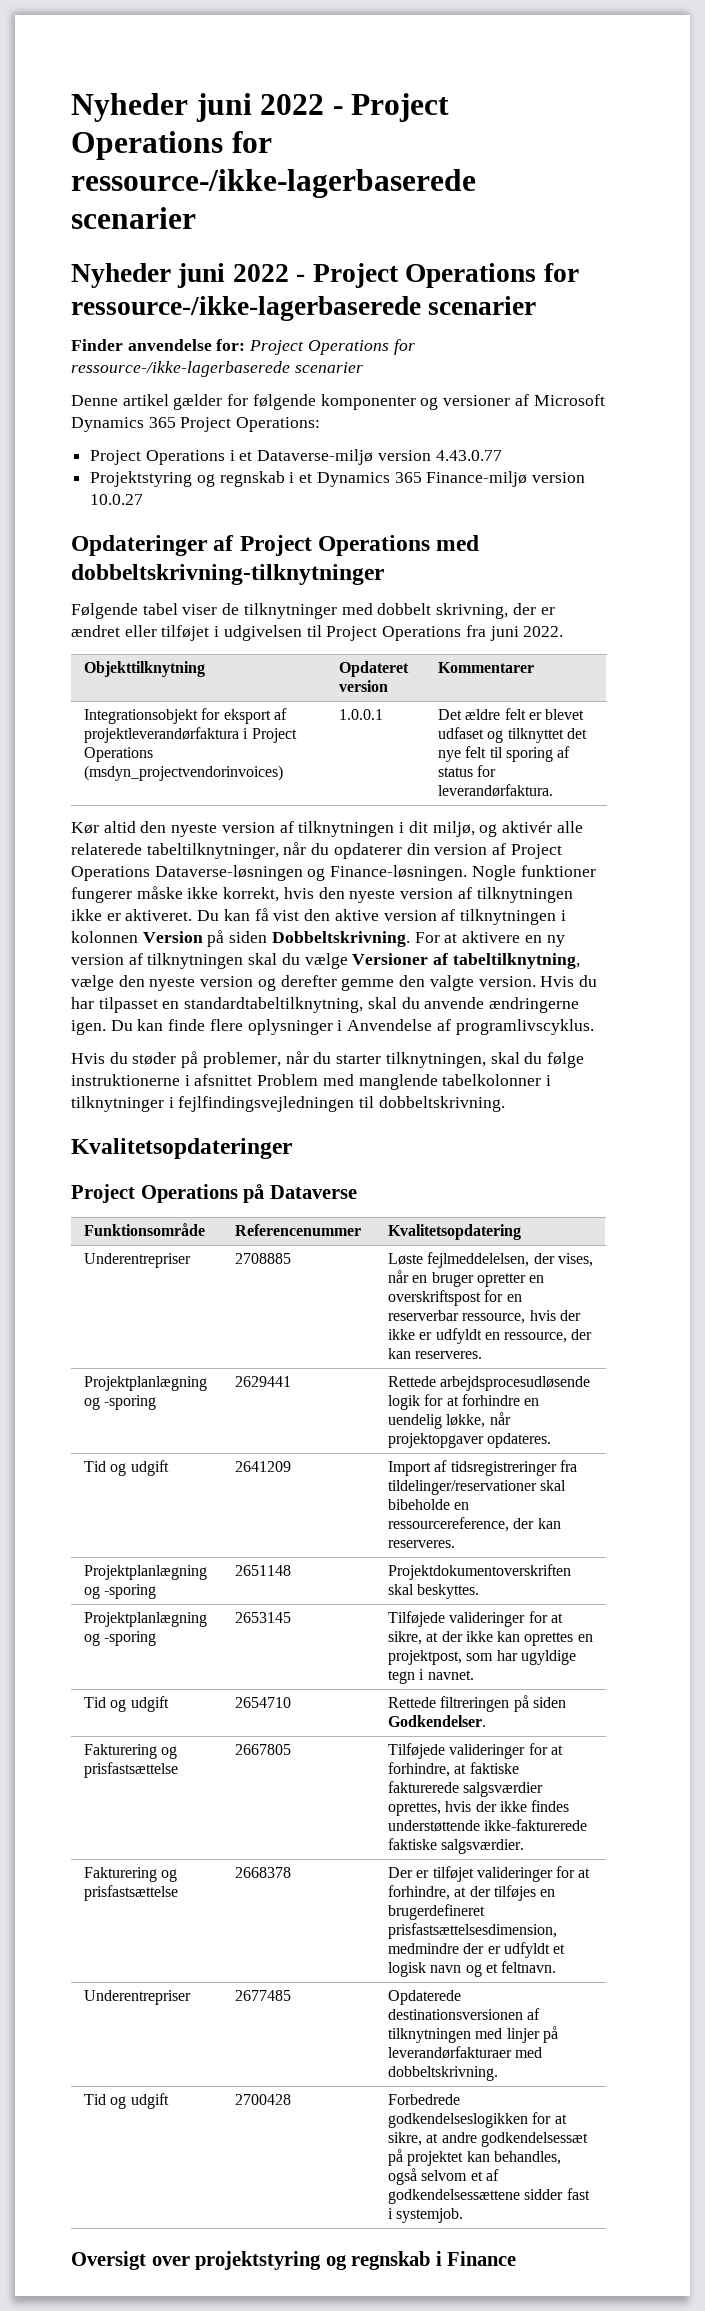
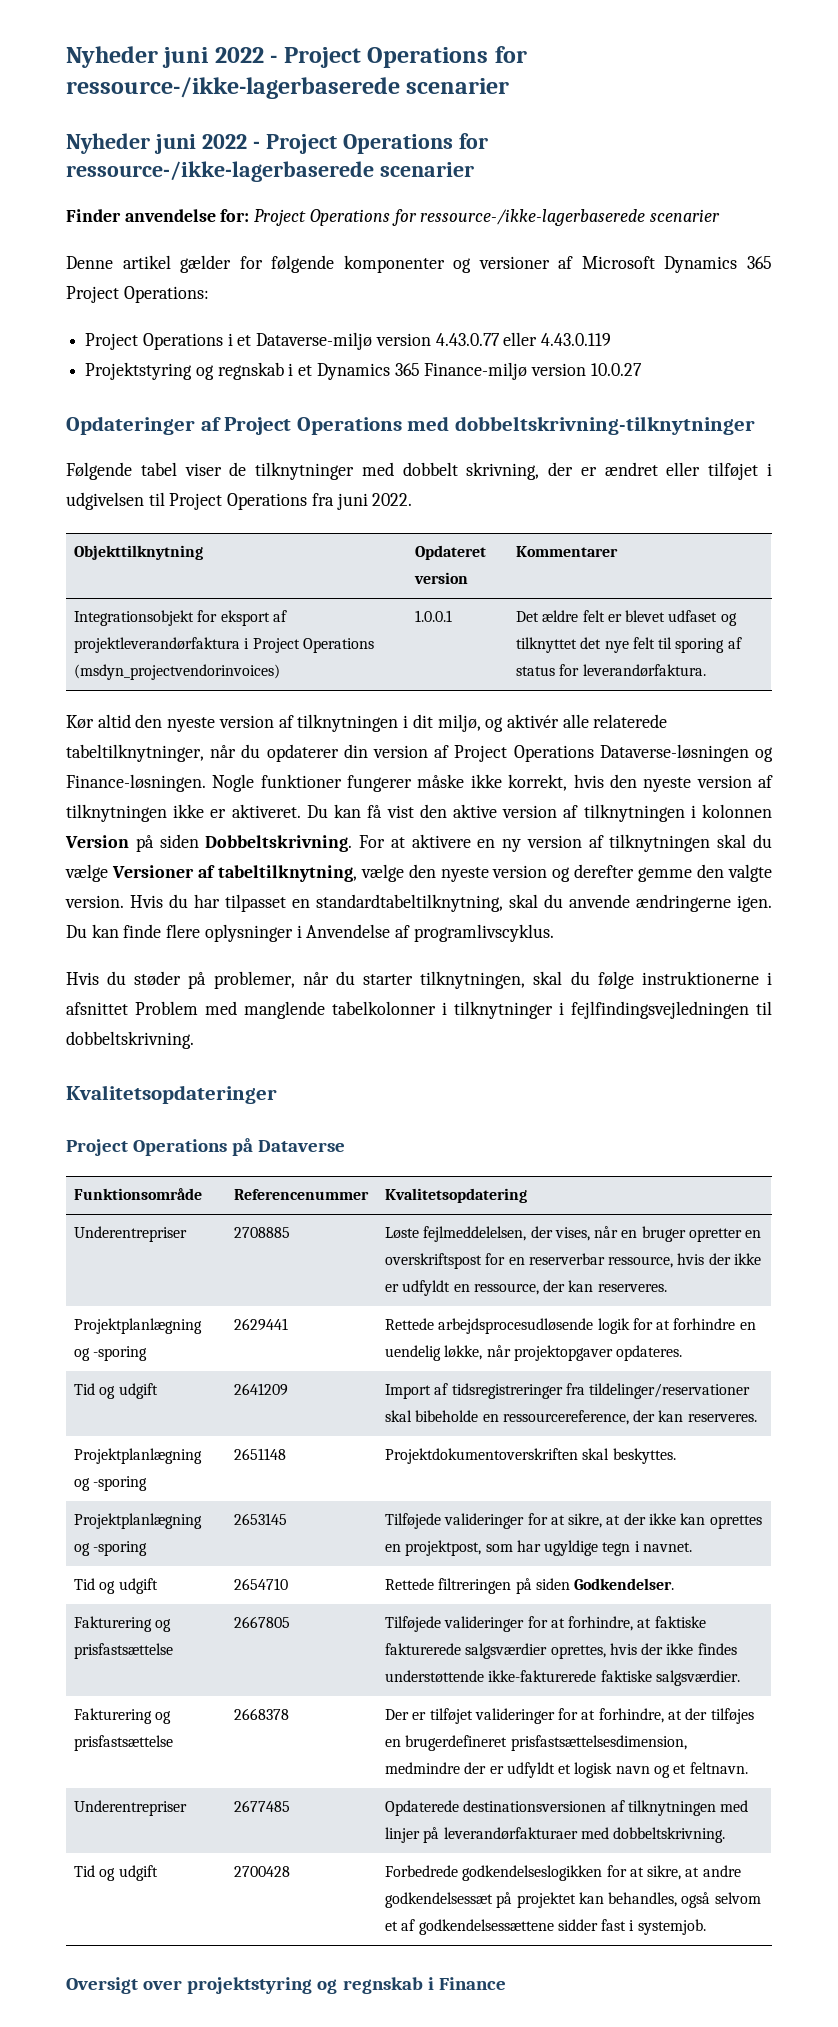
- Project Operations i et Dataverse-miljø version 4.43.0.77
+ Project Operations i et Dataverse-miljø version 4.43.0.77 eller 4.43.0.119

